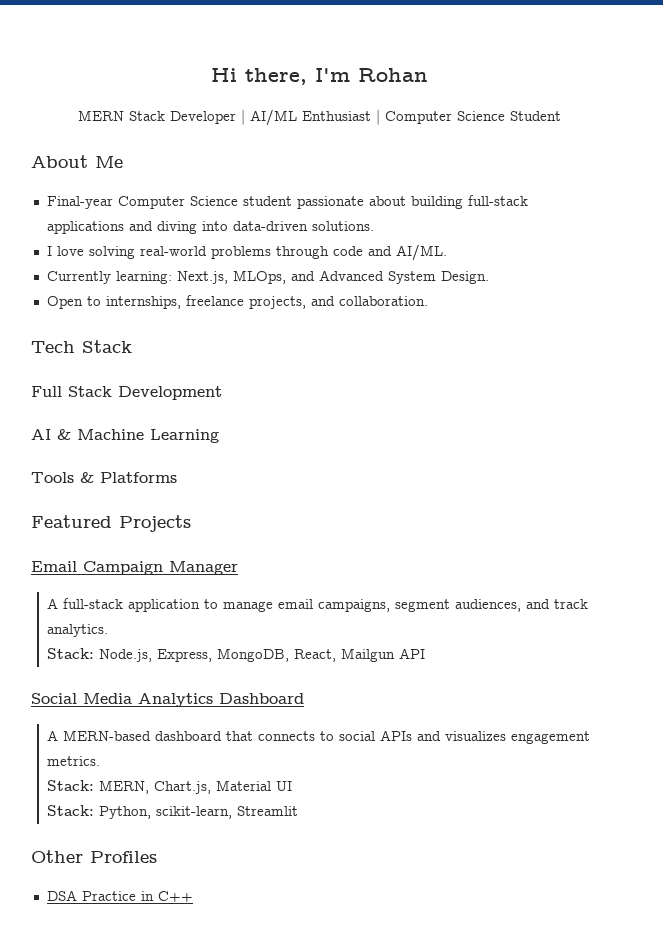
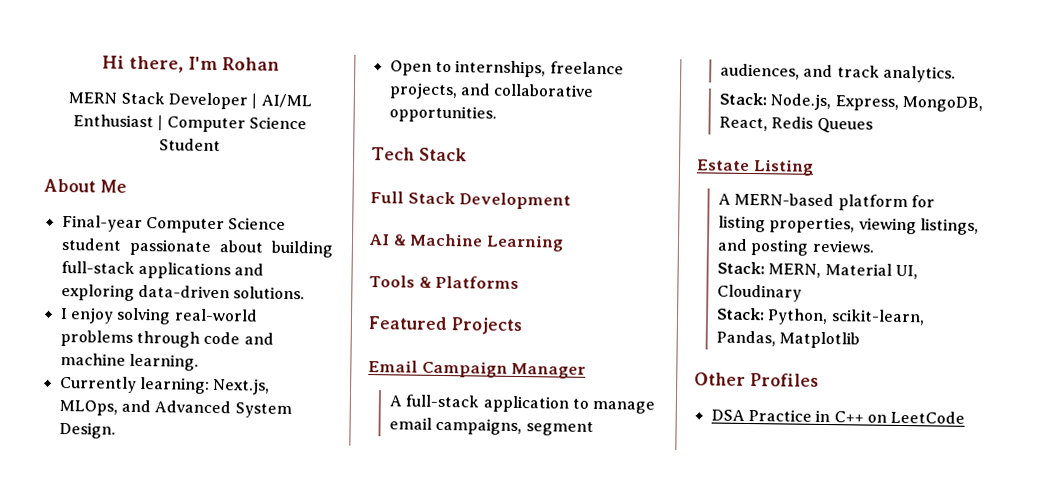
- Final-year Computer Science student passionate about building full-stack applications and diving into data-driven solutions.
+ Final-year Computer Science student passionate about building full-stack applications and exploring data-driven solutions.
- I love solving real-world problems through code and AI/ML.
+ I enjoy solving real-world problems through code and machine learning.
- Open to internships, freelance projects, and collaboration.
+ Open to internships, freelance projects, and collaborative opportunities.
- Stack: Node.js, Express, MongoDB, React, Mailgun API
- Social Media Analytics Dashboard
- A MERN-based dashboard that connects to social APIs and visualizes engagement metrics.
+ Stack: Node.js, Express, MongoDB, React, Redis Queues
+ Estate Listing
+ A MERN-based platform for listing properties, viewing listings, and posting reviews.
- Stack: MERN, Chart.js, Material UI
+ Stack: MERN, Material UI, Cloudinary
- Stack: Python, scikit-learn, Streamlit
+ Stack: Python, scikit-learn, Pandas, Matplotlib
- DSA Practice in C++
+ DSA Practice in C++ on LeetCode

